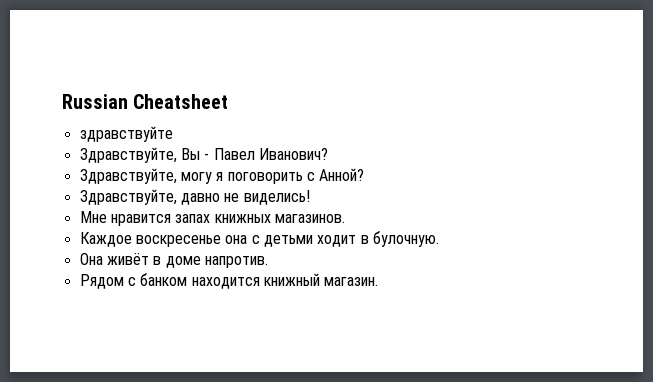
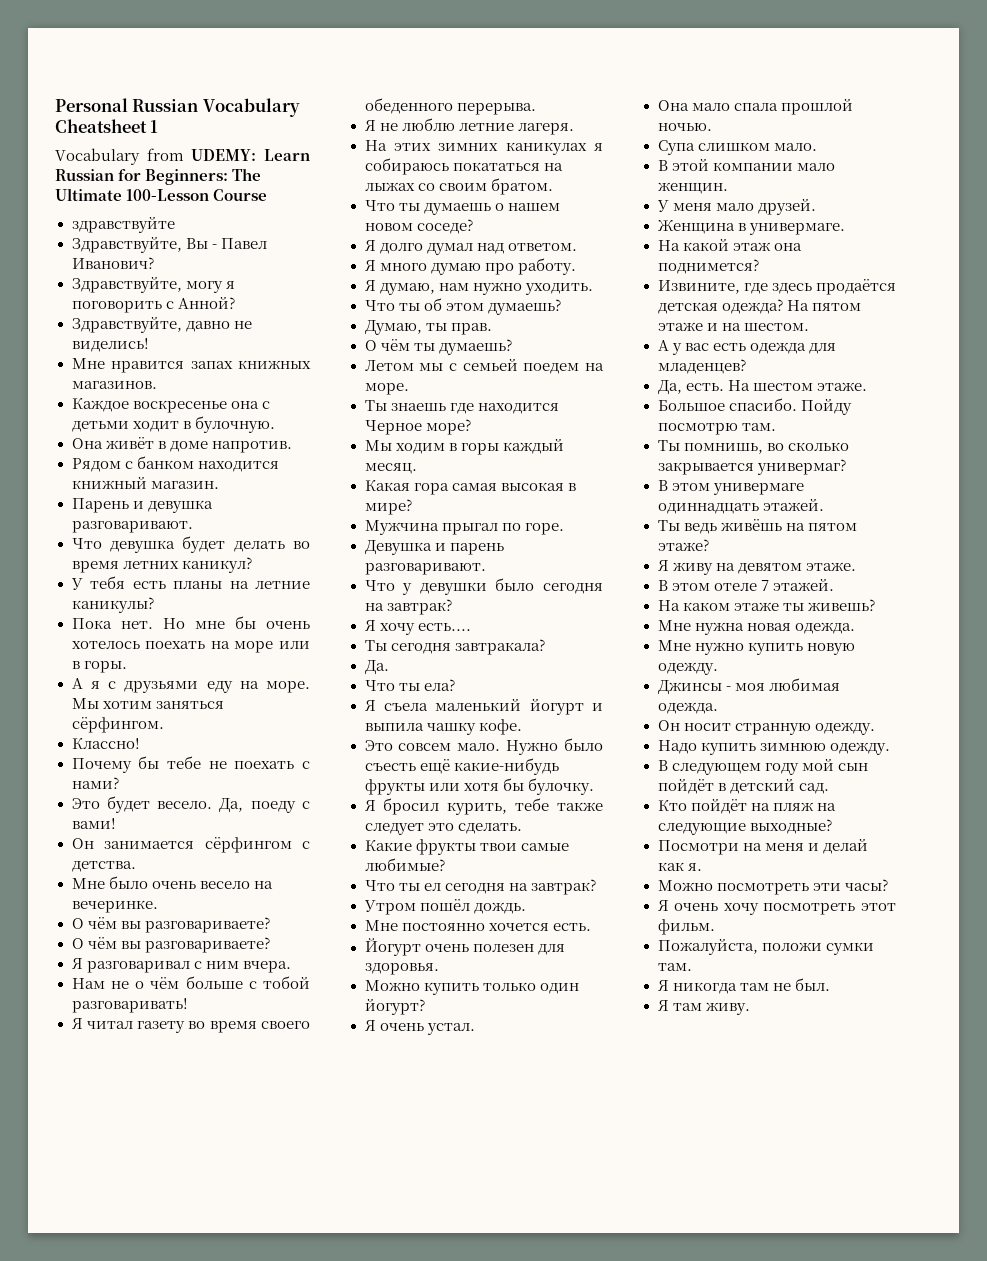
- Russian Cheatsheet
+ Personal Russian Vocabulary Cheatsheet 1
+ Vocabulary from UDEMY: Learn Russian for Beginners: The Ultimate 100-Lesson Course
+ Парень и девушка разговаривают.
+ Что девушка будет делать во время летних каникул?
+ У тебя есть планы на летние каникулы?
+ Пока нет. Но мне бы очень хотелось поехать на море или в горы.
+ А я с друзьями еду на море. Мы хотим заняться сёрфингом.
+ Классно!
+ Почему бы тебе не поехать с нами?
+ Это будет весело. Да, поеду с вами!
+ Он занимается сёрфингом с детства.
+ Мне было очень весело на вечеринке.
+ О чём вы разговариваете?
+ О чём вы разговариваете?
+ Я разговаривал с ним вчера.
+ Нам не о чём больше с тобой разговаривать!
+ Я читал газету во время своего обеденного перерыва.
+ Я не люблю летние лагеря.
+ На этих зимних каникулах я собираюсь покататься на лыжах со своим братом.
+ Что ты думаешь о нашем новом соседе?
+ Я долго думал над ответом.
+ Я много думаю про работу.
+ Я думаю, нам нужно уходить.
+ Что ты об этом думаешь?
+ Думаю, ты прав.
+ О чём ты думаешь?
+ Летом мы с семьей поедем на море.
+ Ты знаешь где находится Черное море?
+ Мы ходим в горы каждый месяц.
+ Какая гора самая высокая в мире?
+ Мужчина прыгал по горе.
+ Девушка и парень разговаривают.
+ Что у девушки было сегодня на завтрак?
+ Я хочу есть....
+ Ты сегодня завтракала?
+ Да.
+ Что ты ела?
+ Я съела маленький йогурт и выпила чашку кофе.
+ Это совсем мало. Нужно было съесть ещё какие-нибудь фрукты или хотя бы булочку.
+ Я бросил курить, тебе также следует это сделать.
+ Какие фрукты твои самые любимые?
+ Что ты ел сегодня на завтрак?
+ Утром пошёл дождь.
+ Мне постоянно хочется есть.
+ Йогурт очень полезен для здоровья.
+ Можно купить только один йогурт?
+ Я очень устал.
+ Она мало спала прошлой ночью.
+ Супа слишком мало.
+ В этой компании мало женщин.
+ У меня мало друзей.
+ Женщина в универмаге.
+ На какой этаж она поднимется?
+ Извините, где здесь продаётся детская одежда? На пятом этаже и на шестом.
+ А у вас есть одежда для младенцев?
+ Да, есть. На шестом этаже.
+ Большое спасибо. Пойду посмотрю там.
+ Ты помнишь, во сколько закрывается универмаг?
+ В этом универмаге одиннадцать этажей.
+ Ты ведь живёшь на пятом этаже?
+ Я живу на девятом этаже.
+ В этом отеле 7 этажей.
+ На каком этаже ты живешь?
+ Мне нужна новая одежда.
+ Мне нужно купить новую одежду.
+ Джинсы - моя любимая одежда.
+ Он носит странную одежду.
+ Надо купить зимнюю одежду.
+ В следующем году мой сын пойдёт в детский сад.
+ Кто пойдёт на пляж на следующие выходные?
+ Посмотри на меня и делай как я.
+ Можно посмотреть эти часы?
+ Я очень хочу посмотреть этот фильм.
+ Пожалуйста, положи сумки там.
+ Я никогда там не был.
+ Я там живу.

